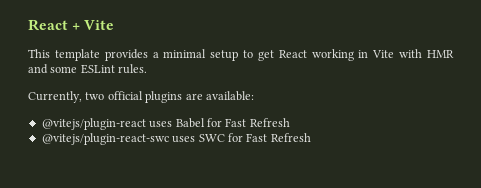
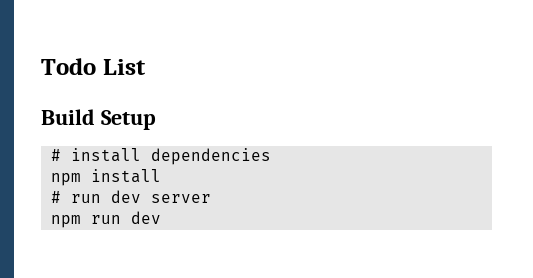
- React + Vite
- This template provides a minimal setup to get React working in Vite with HMR and some ESLint rules.
- Currently, two official plugins are available:
- @vitejs/plugin-react uses Babel for Fast Refresh
- @vitejs/plugin-react-swc uses SWC for Fast Refresh
+ Todo List
+ Build Setup
+ # install dependencies
+ npm install
+ # run dev server
+ npm run dev

